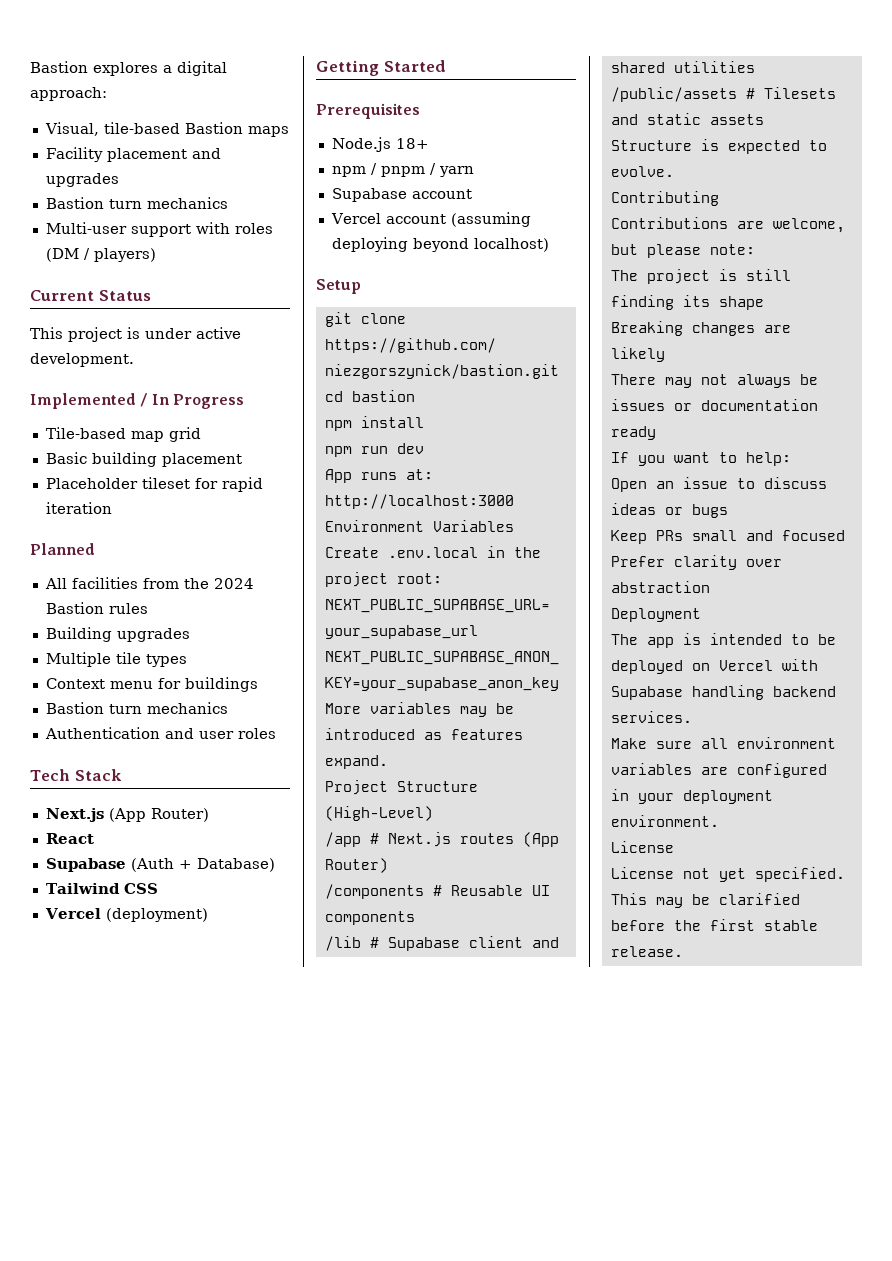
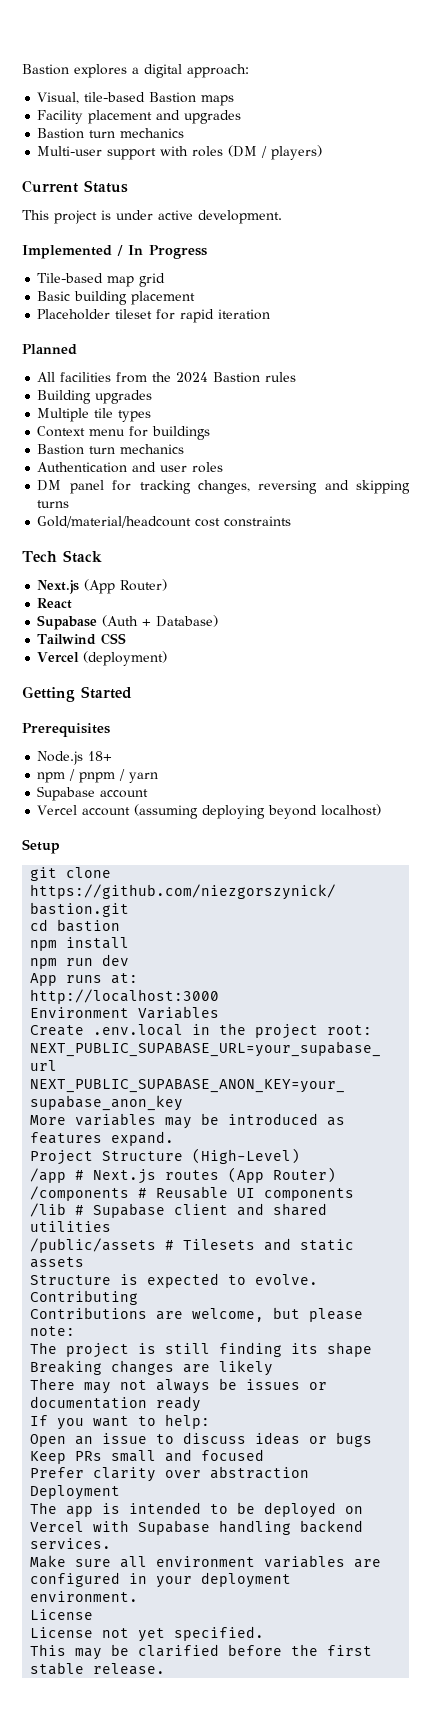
+ DM panel for tracking changes, reversing and skipping turns
+ Gold/material/headcount cost constraints

